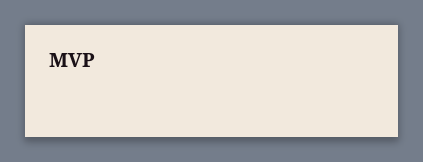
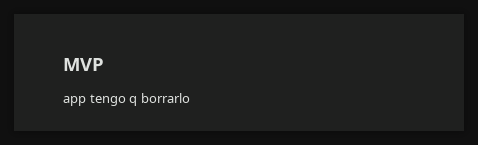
+ app tengo q borrarlo

